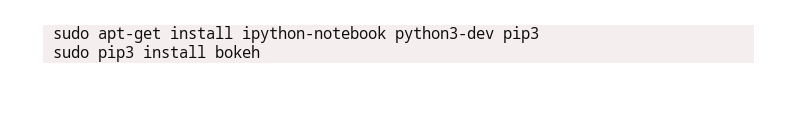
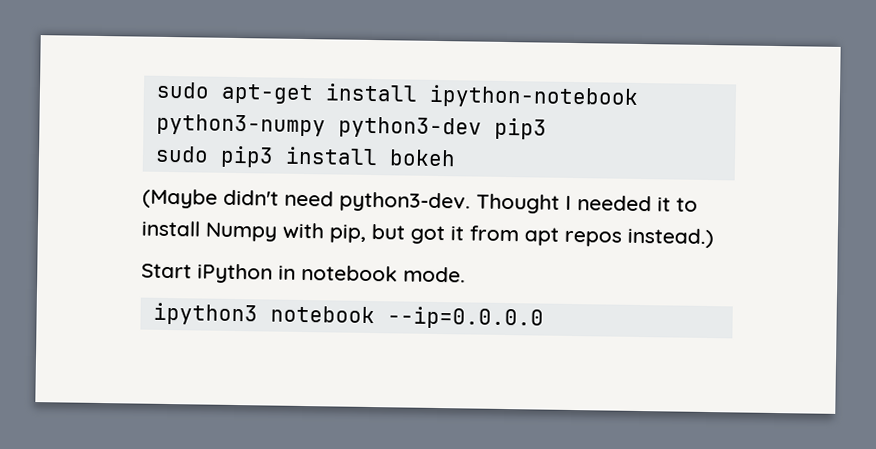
- sudo apt-get install ipython-notebook python3-dev pip3
+ sudo apt-get install ipython-notebook python3-numpy python3-dev pip3
+ (Maybe didn't need python3-dev. Thought I needed it to install Numpy with pip, but got it from apt repos instead.)
+ Start iPython in notebook mode.
+ ipython3 notebook --ip=0.0.0.0

